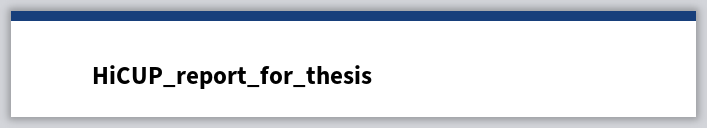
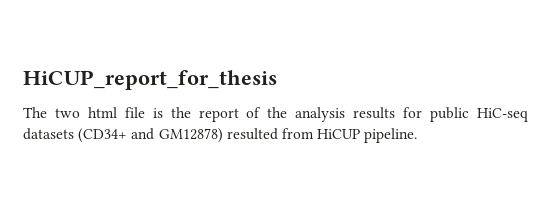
+ The two html file is the report of the analysis results for public HiC-seq datasets (CD34+ and GM12878) resulted from HiCUP pipeline.

